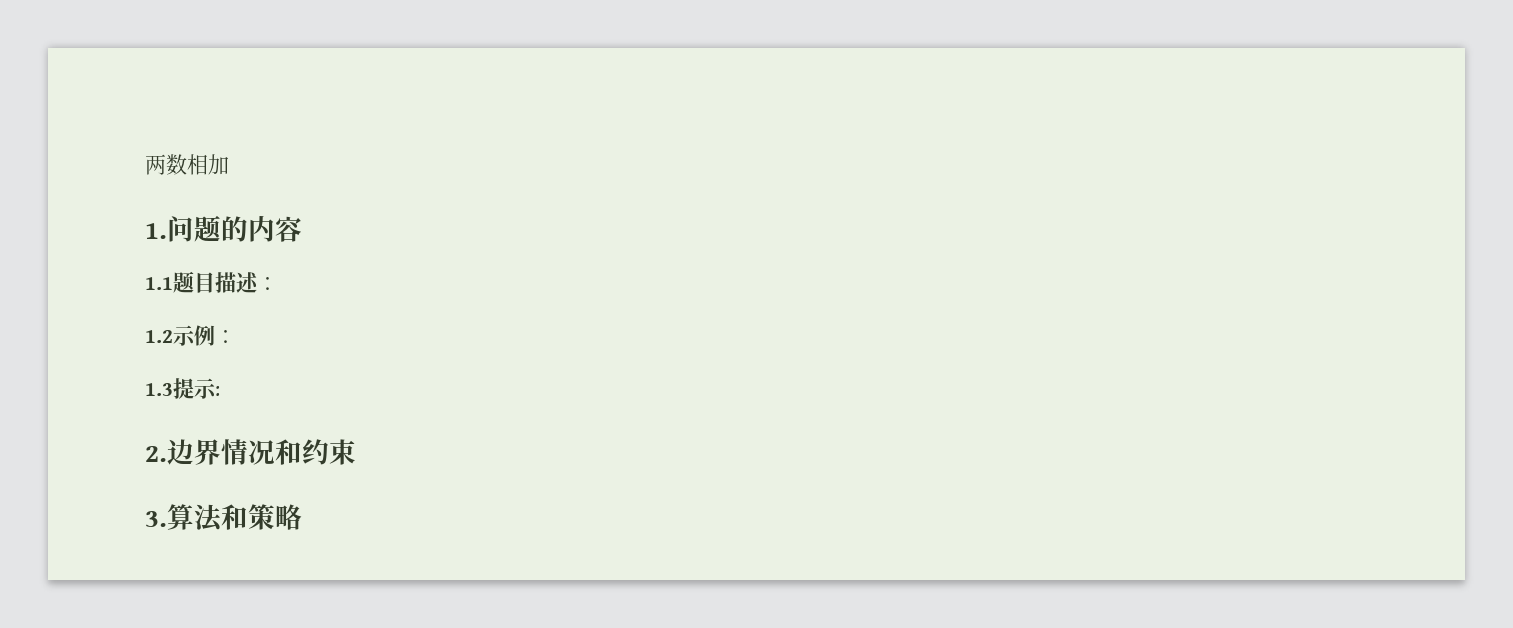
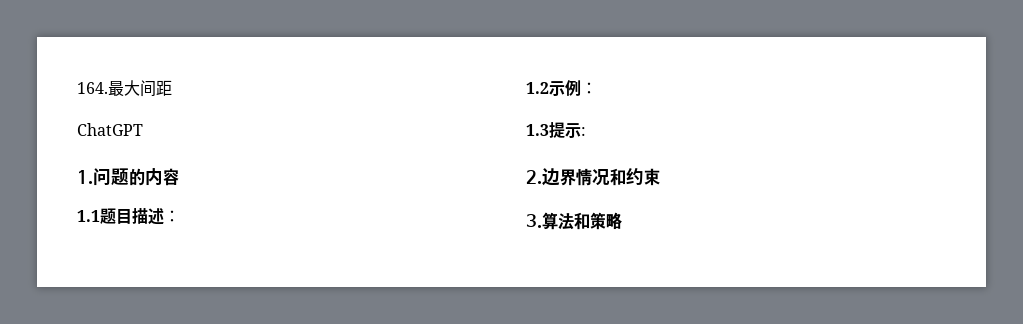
- 两数相加
+ 164.最大间距
+ ChatGPT

